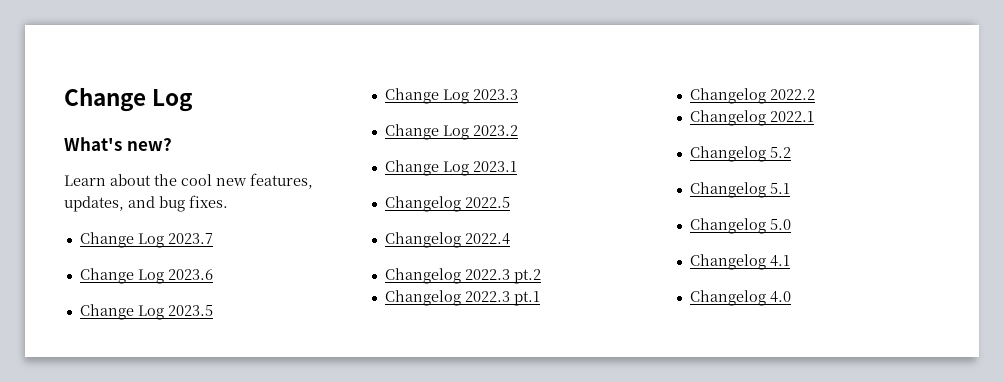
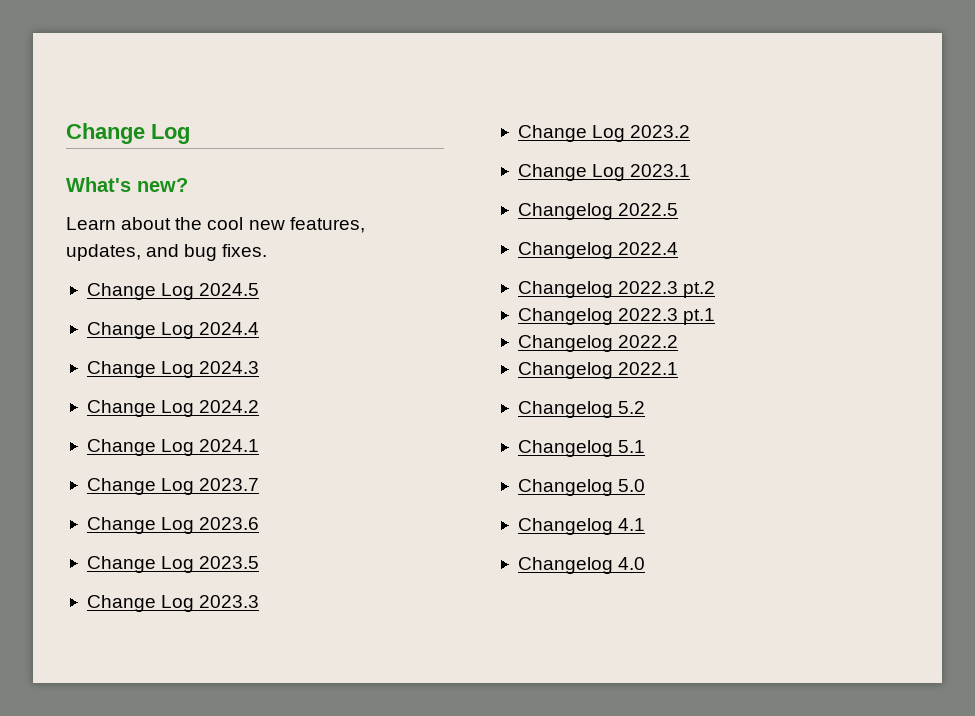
+ Change Log 2024.5
+ Change Log 2024.4
+ Change Log 2024.3
+ Change Log 2024.2
+ Change Log 2024.1

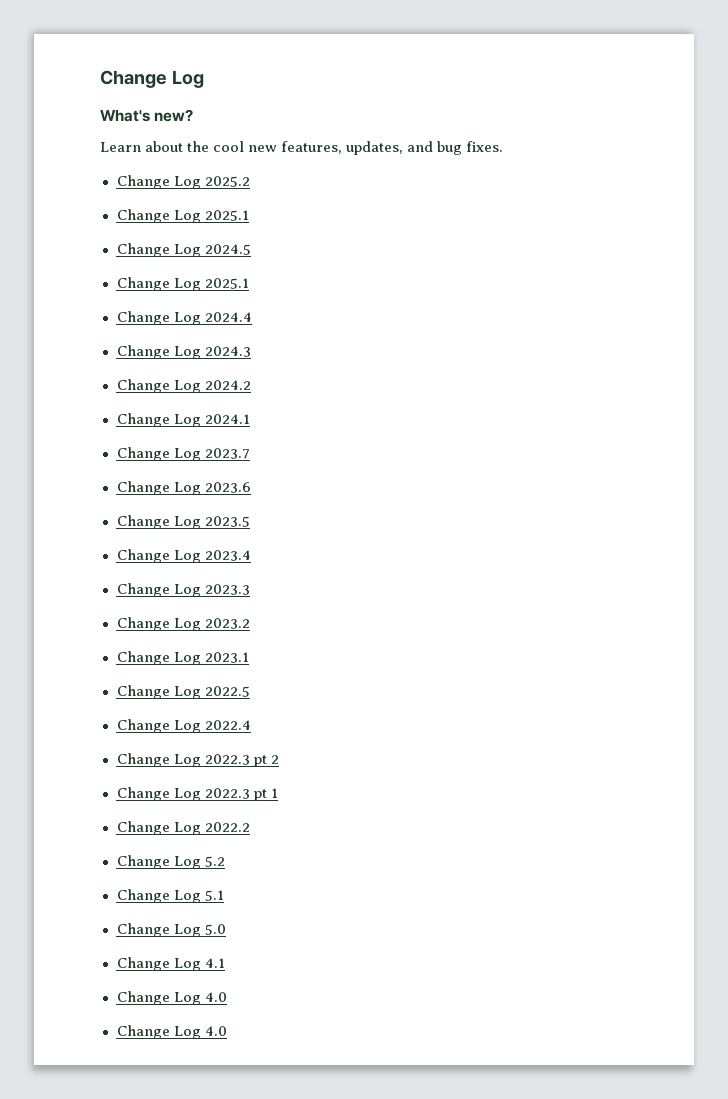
+ Change Log 2025.2
+ Change Log 2025.1
  Change Log 2024.5
+ Change Log 2025.1
+ Change Log 2023.4
- Changelog 2022.5
+ Change Log 2022.5
- Changelog 2022.4
+ Change Log 2022.4
- Changelog 2022.3 pt.2
- Changelog 2022.3 pt.1
- Changelog 2022.2
- Changelog 2022.1
- Changelog 5.2
+ Change Log 2022.3 pt 2
+ Change Log 2022.3 pt 1
+ Change Log 2022.2
+ Change Log 5.2
- Changelog 5.1
+ Change Log 5.1
- Changelog 5.0
+ Change Log 5.0
- Changelog 4.1
- Changelog 4.0
+ Change Log 4.1
+ Change Log 4.0
+ Change Log 4.0

